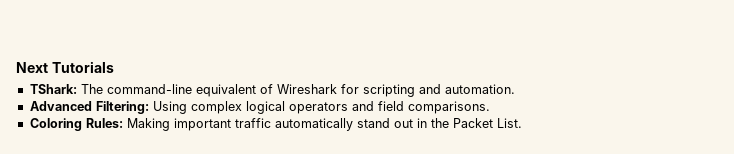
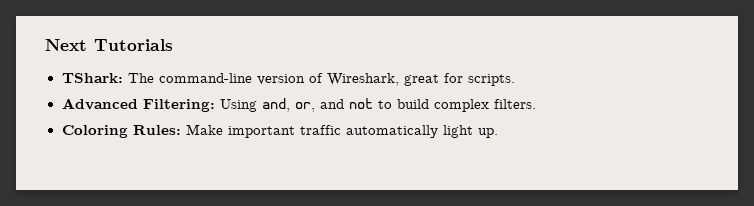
- TShark: The command-line equivalent of Wireshark for scripting and automation.
- Advanced Filtering: Using complex logical operators and field comparisons.
+ TShark: The command-line version of Wireshark, great for scripts.
+ Advanced Filtering: Using and, or, and not to build complex filters.
- Coloring Rules: Making important traffic automatically stand out in the Packet List.
+ Coloring Rules: Make important traffic automatically light up.

